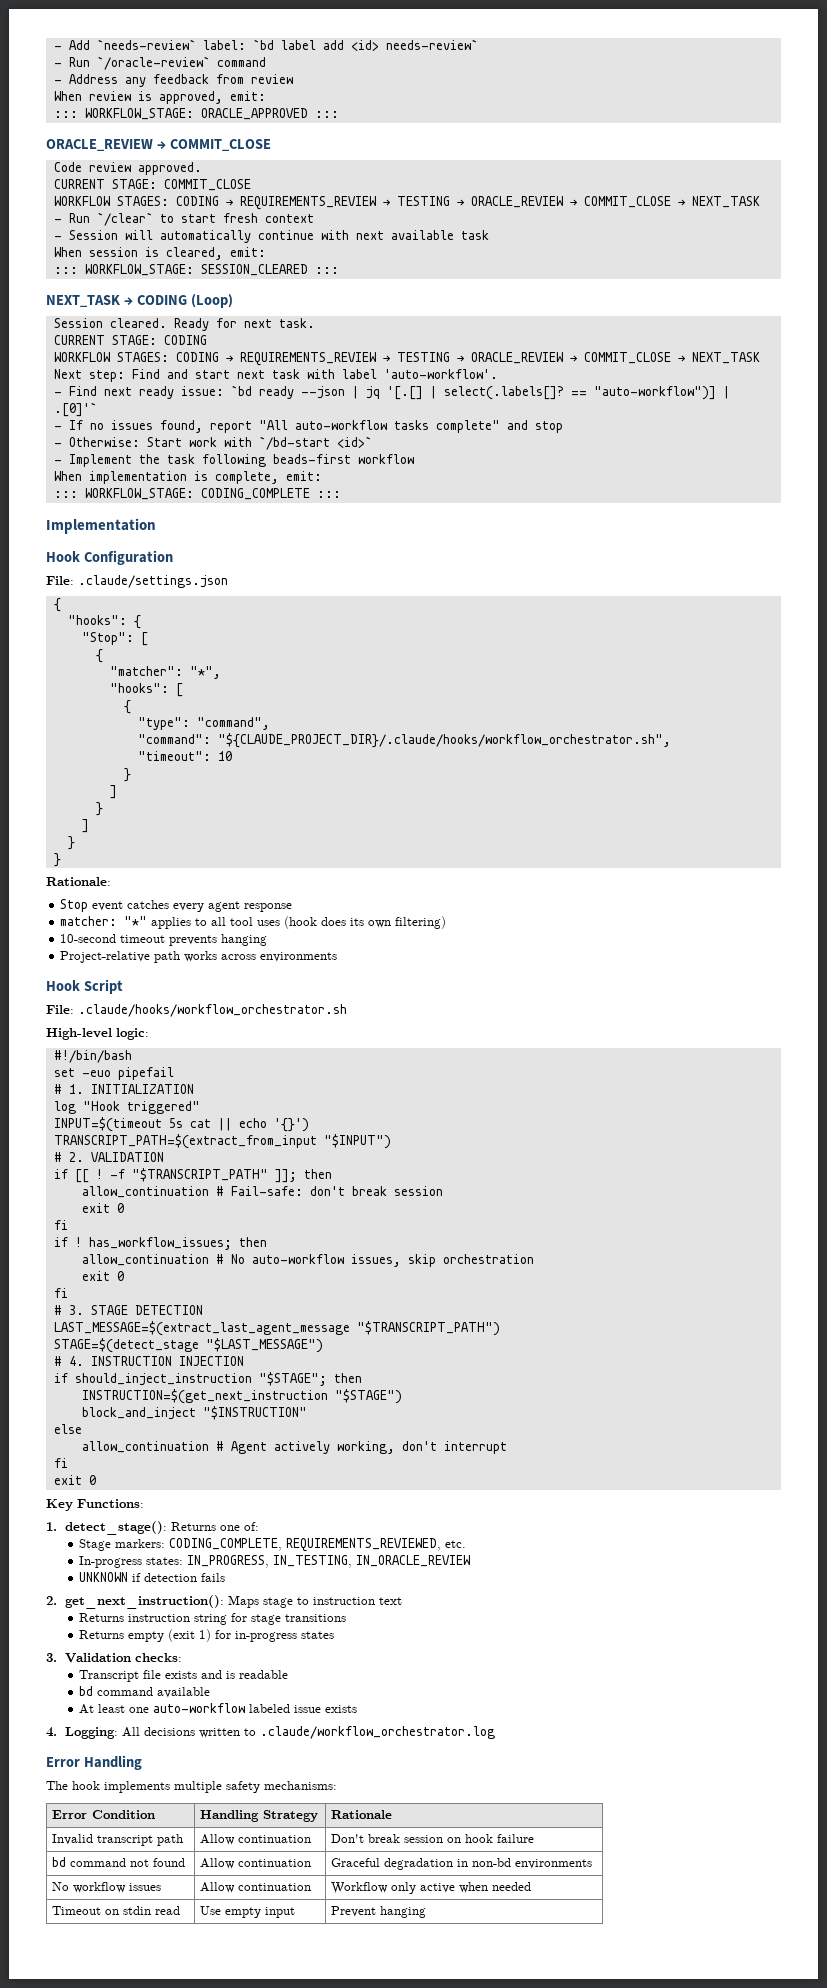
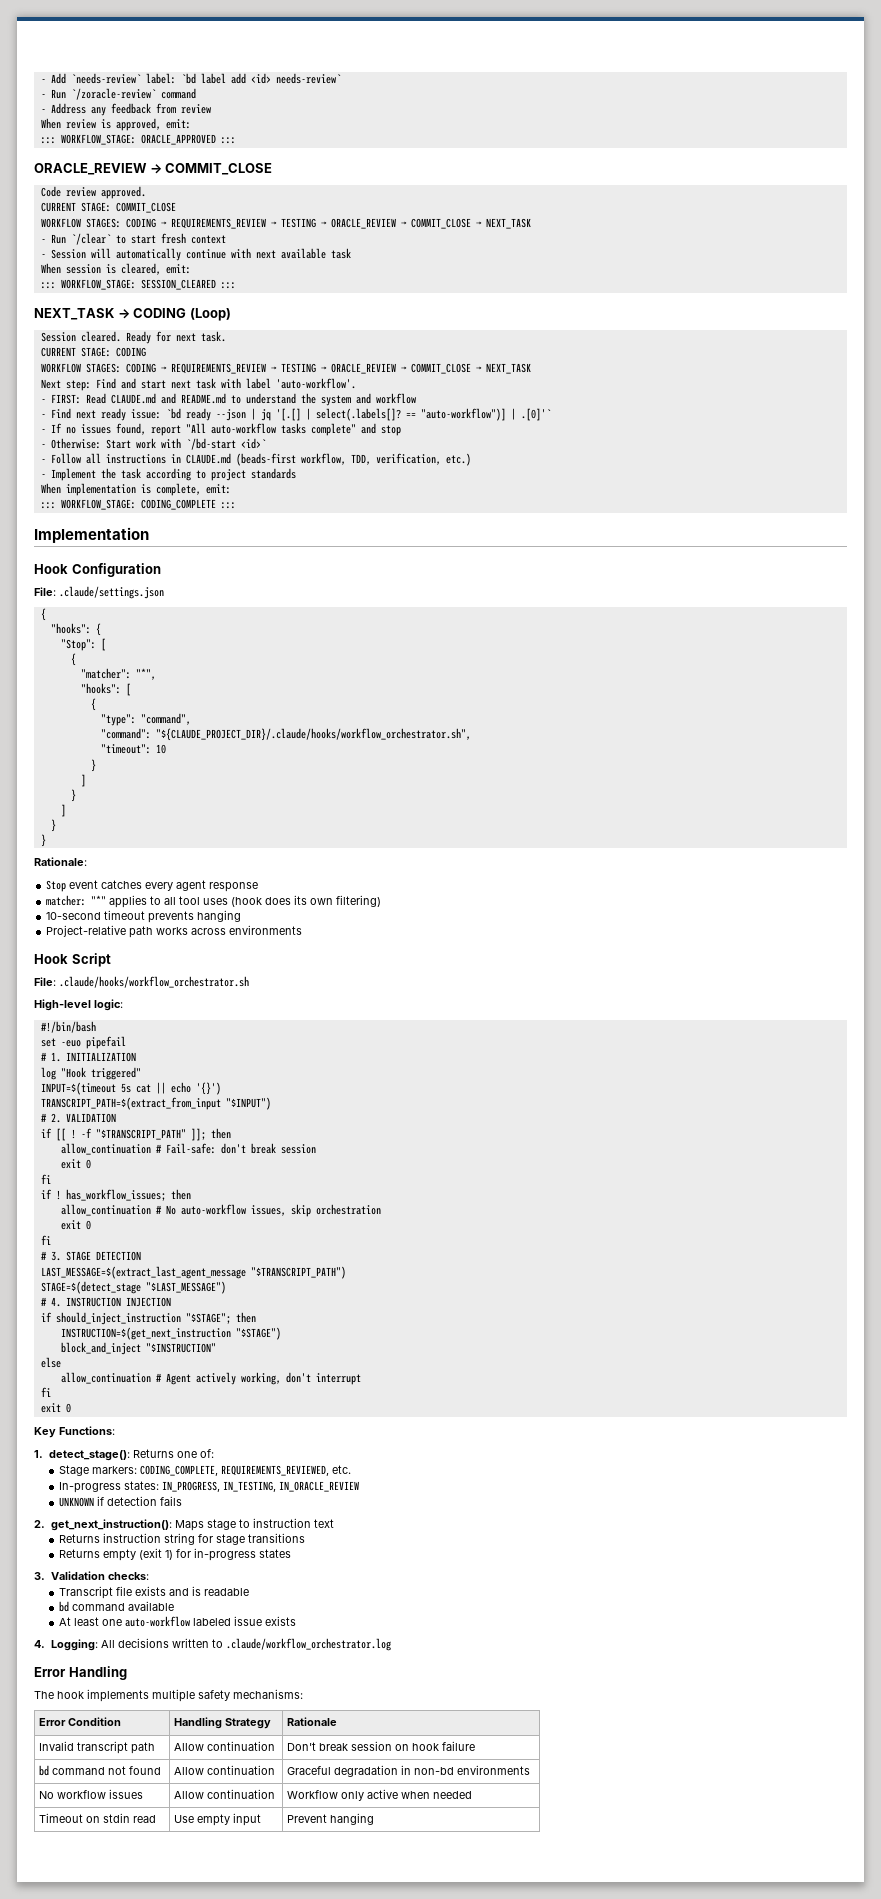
- - Run `/oracle-review` command
+ - Run `/zoracle-review` command
+ - FIRST: Read CLAUDE.md and README.md to understand the system and workflow
+ - Follow all instructions in CLAUDE.md (beads-first workflow, TDD, verification, etc.)
- - Implement the task following beads-first workflow
+ - Implement the task according to project standards

